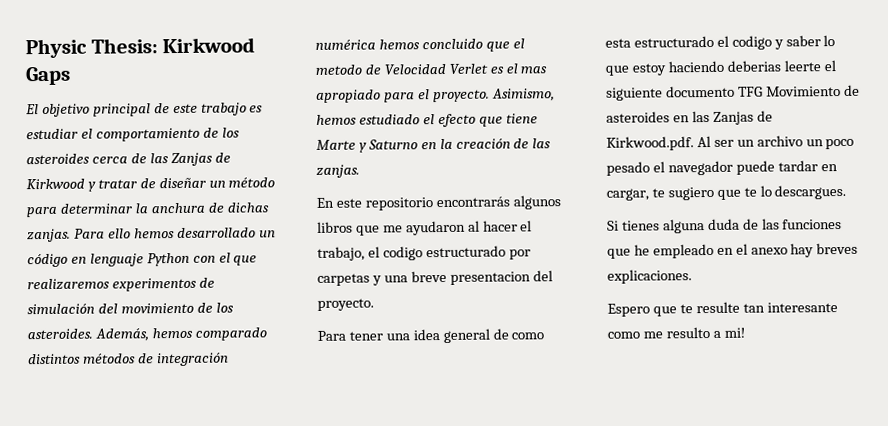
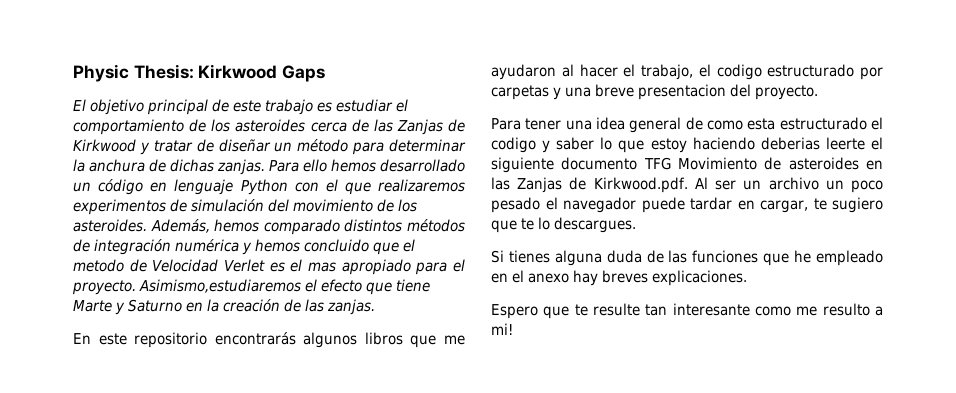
- Además, hemos comparado distintos métodos de integración numérica hemos concluido que el metodo de Velocidad Verlet es el mas apropiado para el proyecto.
+ Además, hemos comparado distintos métodos de integración numérica y hemos concluido que el metodo de Velocidad Verlet es el mas apropiado para el proyecto.
- Asimismo, hemos estudiado el efecto que tiene Marte y Saturno en la creación de las zanjas.
+ Asimismo,estudiaremos el efecto que tiene Marte y Saturno en la creación de las zanjas.

